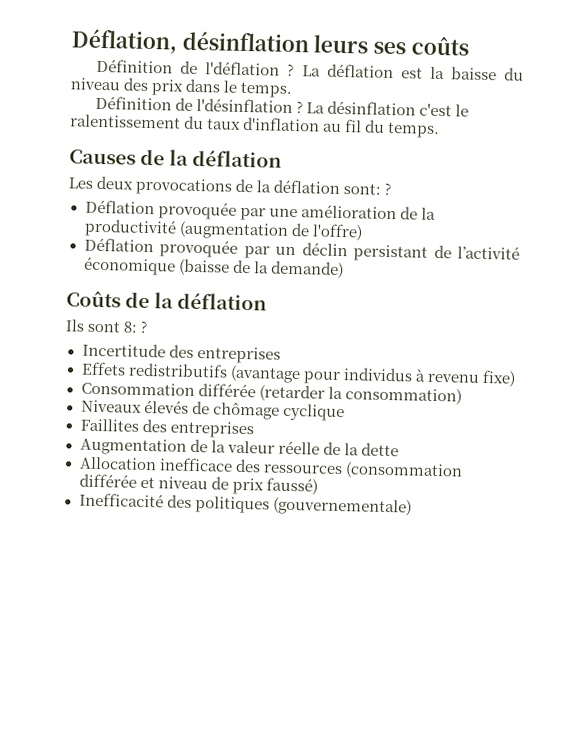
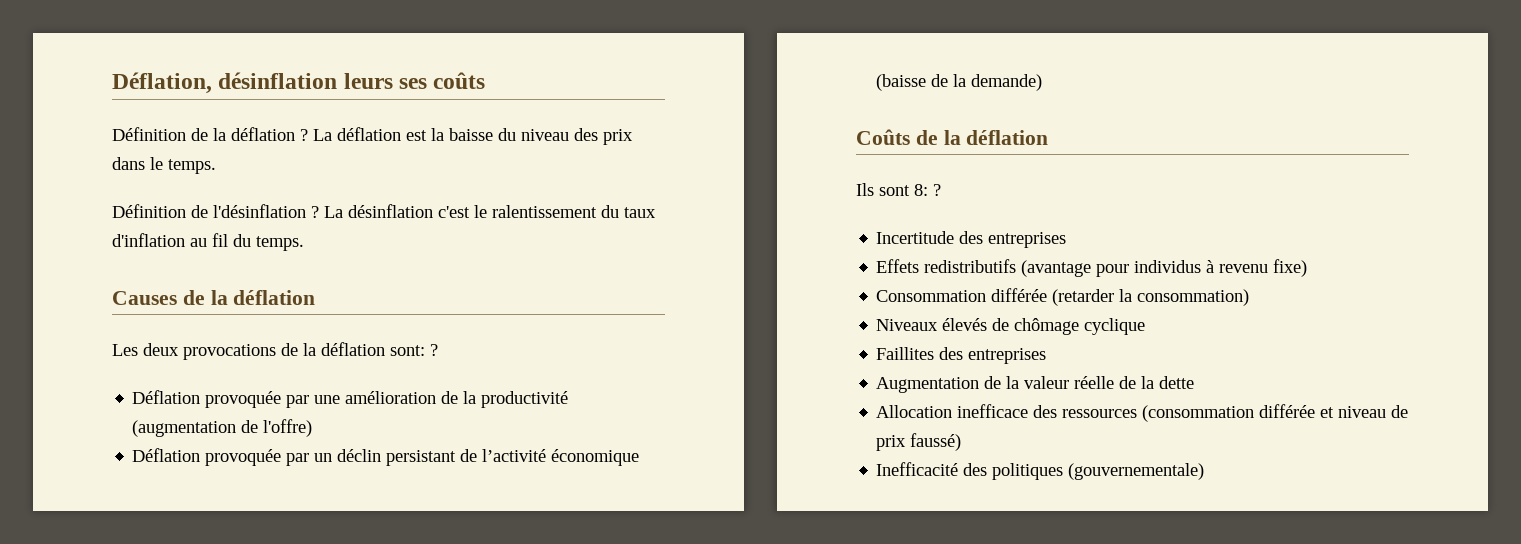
- Définition de l'déflation ?
+ Définition de la déflation ?

